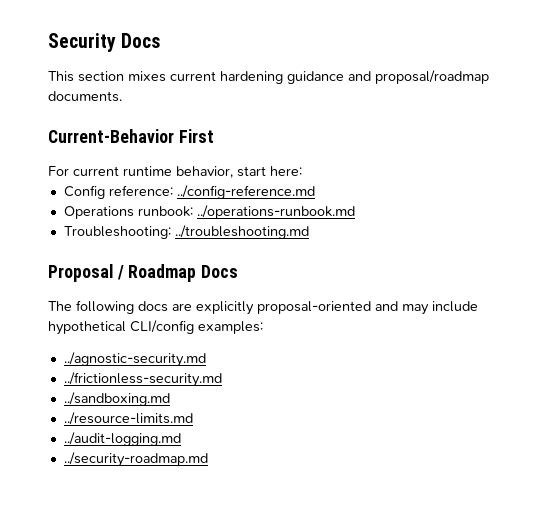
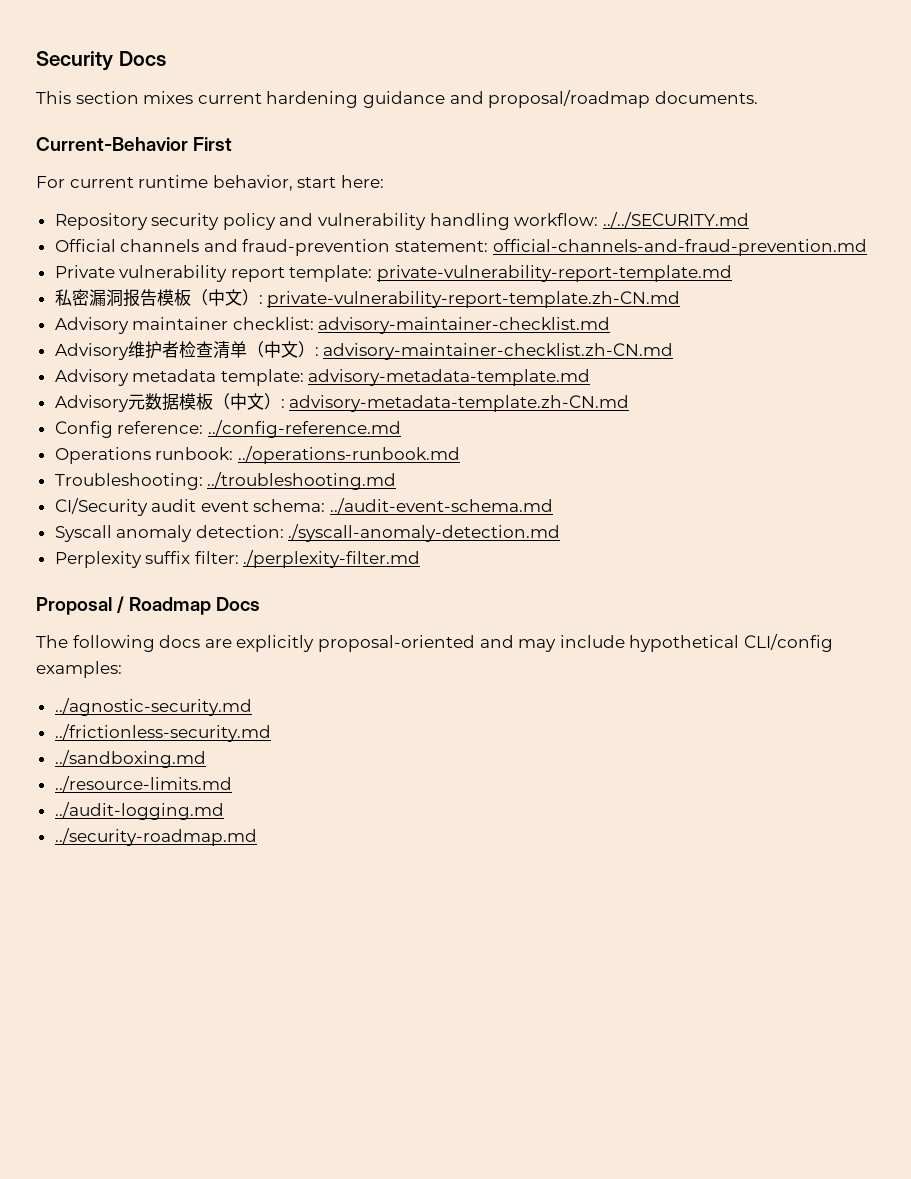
+ Repository security policy and vulnerability handling workflow: ../../SECURITY.md
+ Official channels and fraud-prevention statement: official-channels-and-fraud-prevention.md
+ Private vulnerability report template: private-vulnerability-report-template.md
+ 私密漏洞报告模板（中文）: private-vulnerability-report-template.zh-CN.md
+ Advisory maintainer checklist: advisory-maintainer-checklist.md
+ Advisory维护者检查清单（中文）: advisory-maintainer-checklist.zh-CN.md
+ Advisory metadata template: advisory-metadata-template.md
+ Advisory元数据模板（中文）: advisory-metadata-template.zh-CN.md
+ CI/Security audit event schema: ../audit-event-schema.md
+ Syscall anomaly detection: ./syscall-anomaly-detection.md
+ Perplexity suffix filter: ./perplexity-filter.md

